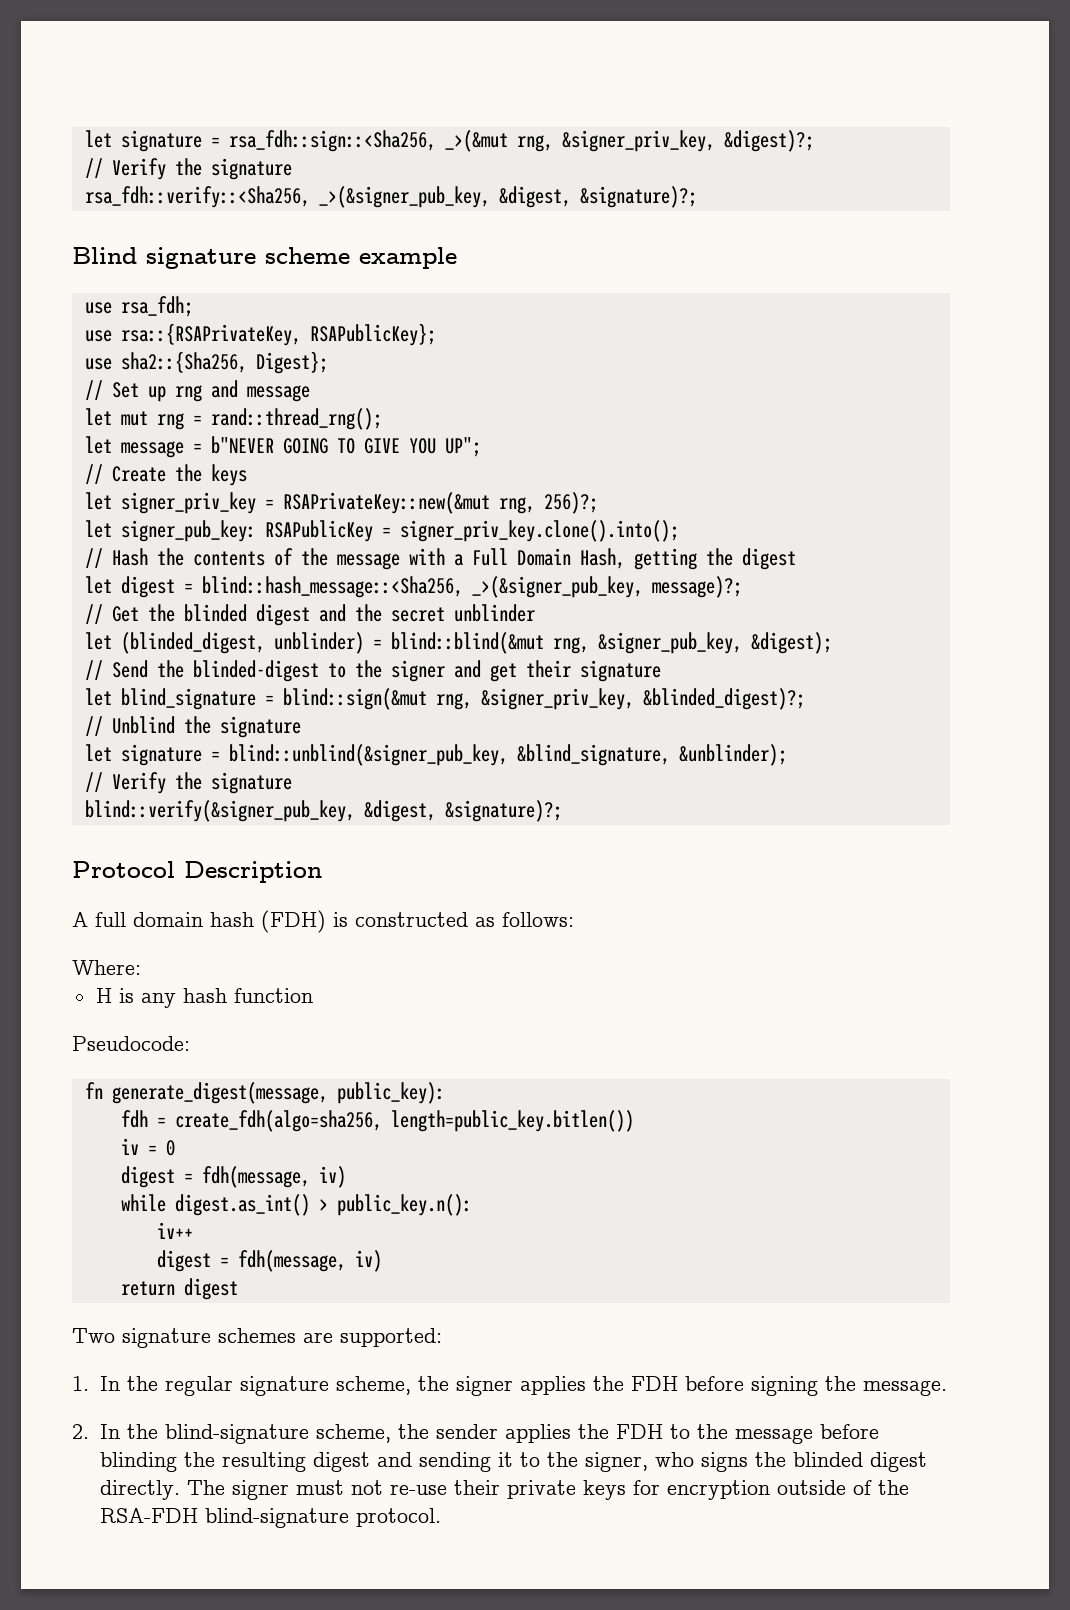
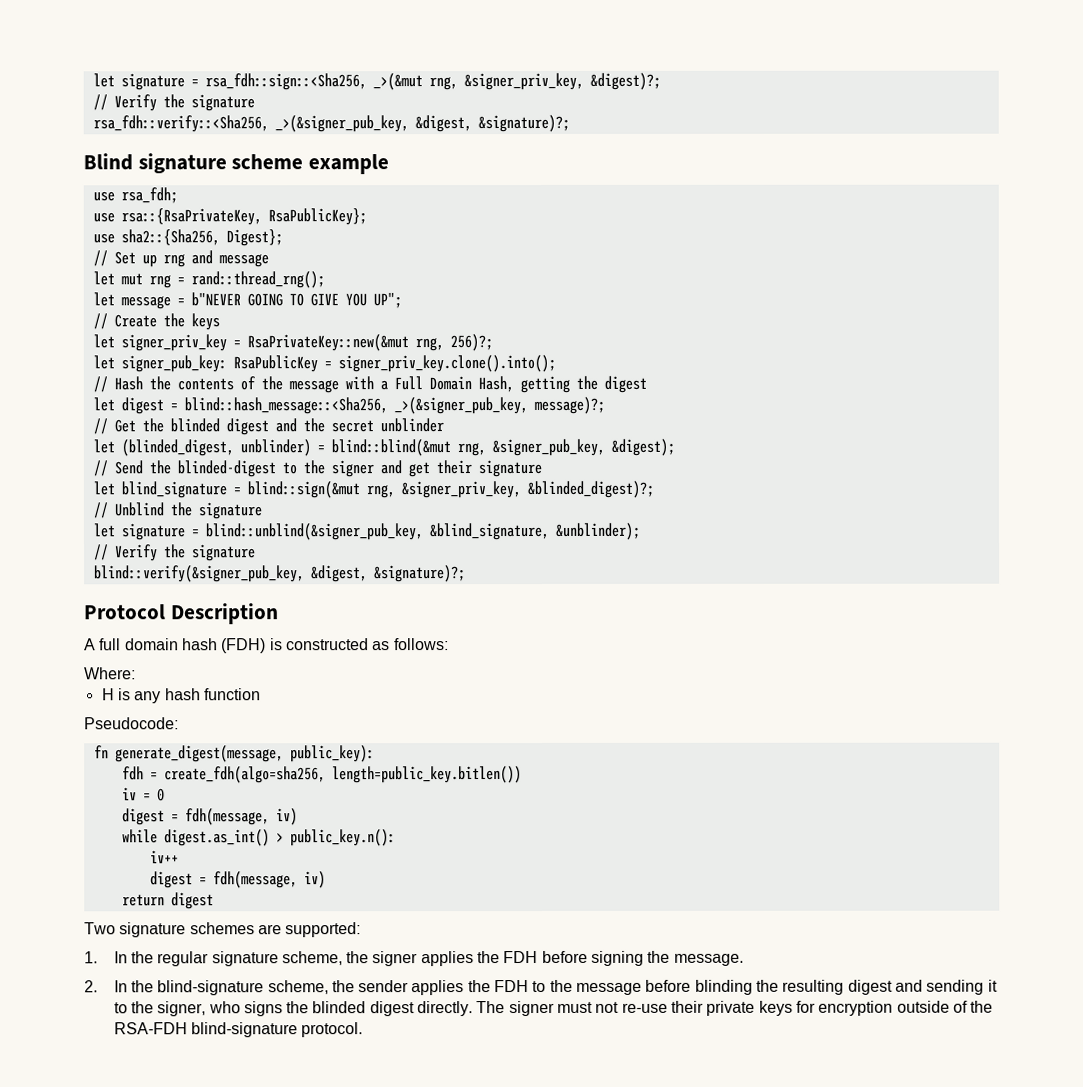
- use rsa::{RSAPrivateKey, RSAPublicKey};
+ use rsa::{RsaPrivateKey, RsaPublicKey};
- let signer_priv_key = RSAPrivateKey::new(&mut rng, 256)?;
+ let signer_priv_key = RsaPrivateKey::new(&mut rng, 256)?;
- let signer_pub_key: RSAPublicKey = signer_priv_key.clone().into();
+ let signer_pub_key: RsaPublicKey = signer_priv_key.clone().into();

